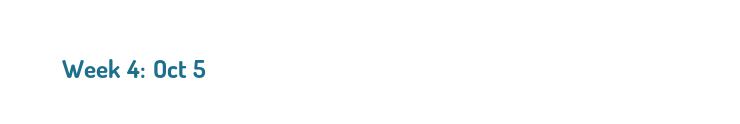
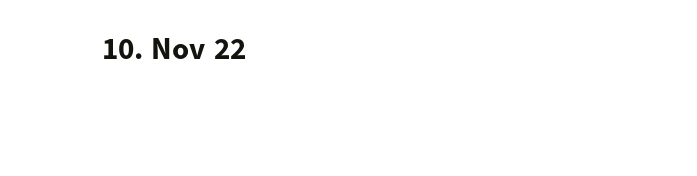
- Week 4: Oct 5
+ 10. Nov 22

